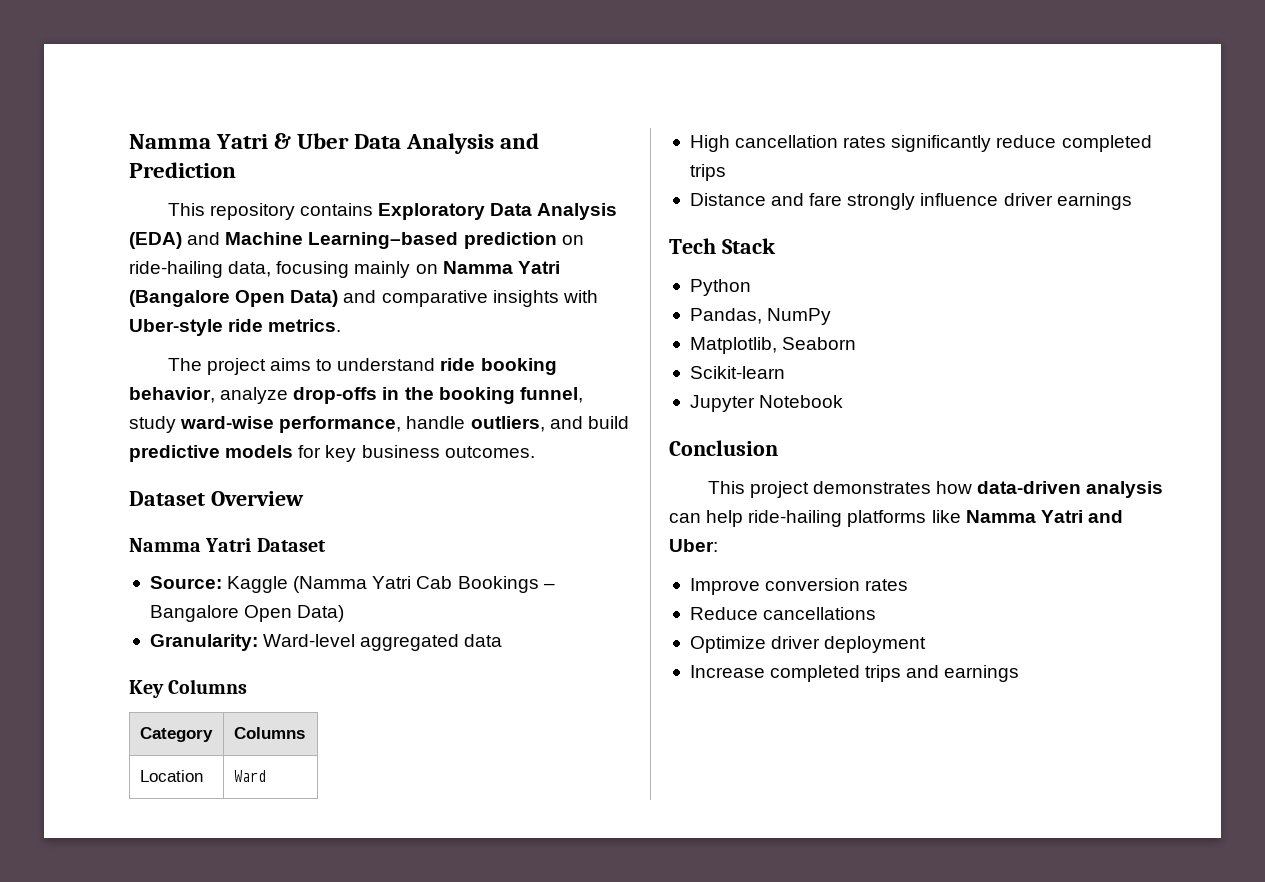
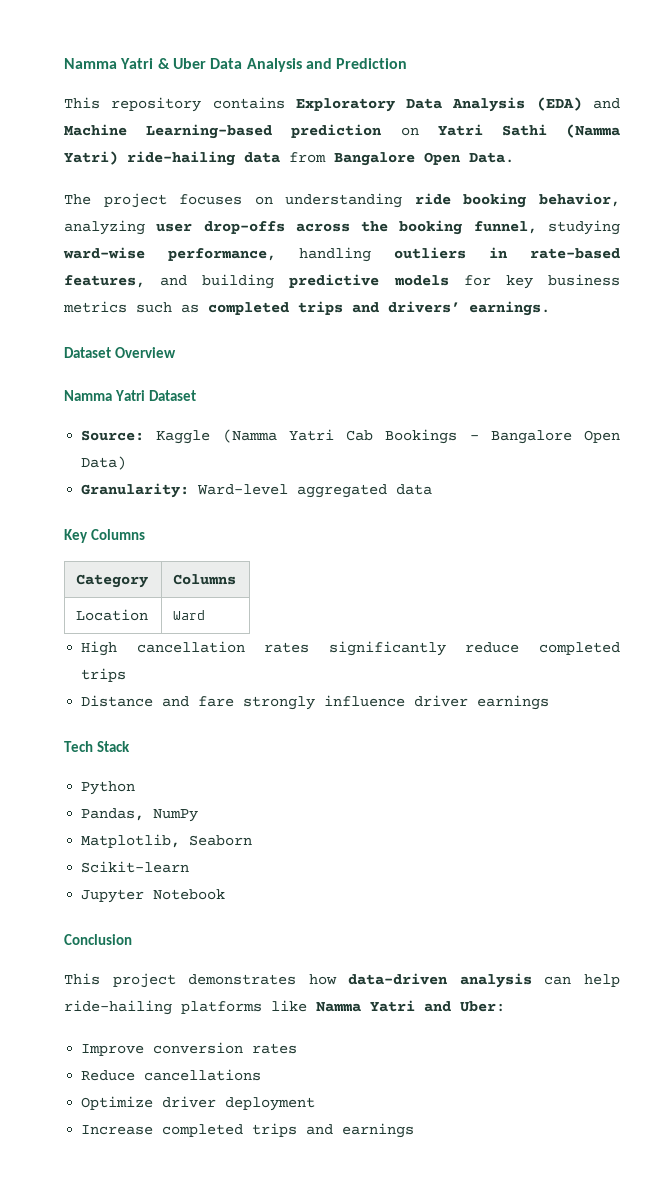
- This repository contains Exploratory Data Analysis (EDA) and Machine Learning–based prediction on ride-hailing data, focusing mainly on Namma Yatri (Bangalore Open Data) and comparative insights with Uber-style ride metrics.
- The project aims to understand ride booking behavior, analyze drop-offs in the booking funnel, study ward-wise performance, handle outliers, and build predictive models for key business outcomes.
+ This repository contains Exploratory Data Analysis (EDA) and Machine Learning–based prediction on Yatri Sathi (Namma Yatri) ride-hailing data from Bangalore Open Data.
+ The project focuses on understanding ride booking behavior, analyzing user drop-offs across the booking funnel, studying ward-wise performance, handling outliers in rate-based features, and building predictive models for key business metrics such as completed trips and drivers’ earnings.

